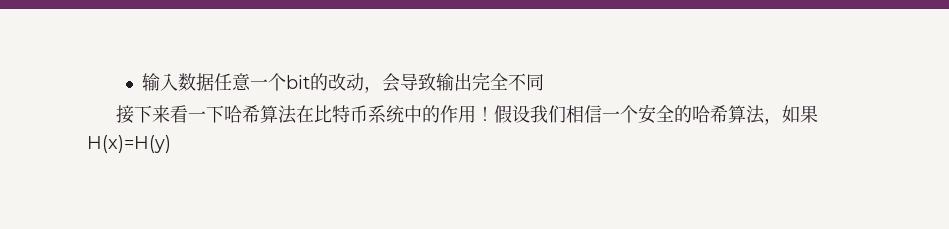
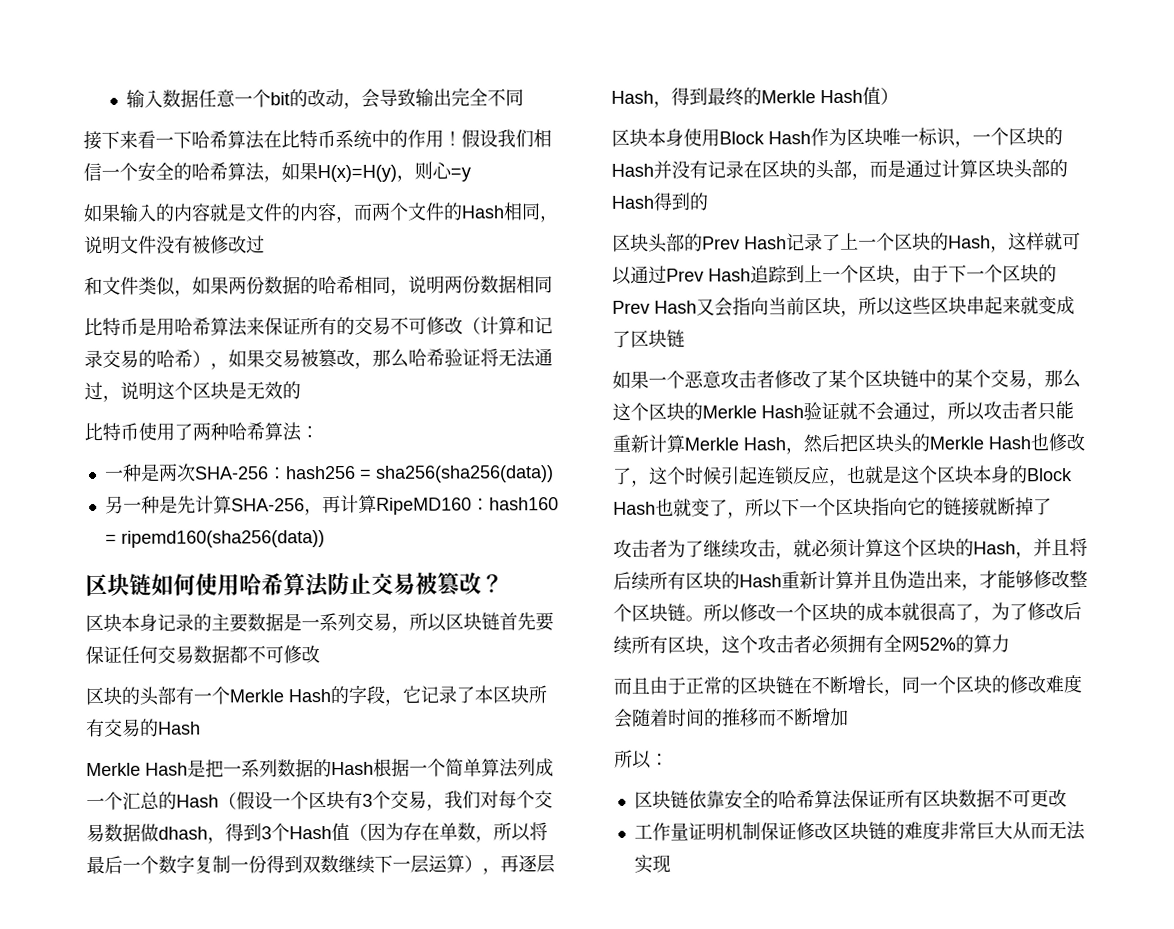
- 假设我们相信一个安全的哈希算法，如果H(x)=H(y)
+ 假设我们相信一个安全的哈希算法，如果H(x)=H(y)，则心=y
+ 如果输入的内容就是文件的内容，而两个文件的Hash相同，说明文件没有被修改过
+ 和文件类似，如果两份数据的哈希相同，说明两份数据相同
+ 比特币是用哈希算法来保证所有的交易不可修改（计算和记录交易的哈希），如果交易被篡改，那么哈希验证将无法通过，说明这个区块是无效的
+ 比特币使用了两种哈希算法：
+ 一种是两次SHA-256：hash256 = sha256(sha256(data))
+ 另一种是先计算SHA-256，再计算RipeMD160：hash160 = ripemd160(sha256(data))
+ 区块链如何使用哈希算法防止交易被篡改？
+ 区块本身记录的主要数据是一系列交易，所以区块链首先要保证任何交易数据都不可修改
+ 区块的头部有一个Merkle Hash的字段，它记录了本区块所有交易的Hash
+ Merkle Hash是把一系列数据的Hash根据一个简单算法列成一个汇总的Hash（假设一个区块有3个交易，我们对每个交易数据做dhash，得到3个Hash值（因为存在单数，所以将最后一个数字复制一份得到双数继续下一层运算），再逐层Hash，得到最终的Merkle Hash值）
+ 区块本身使用Block Hash作为区块唯一标识，一个区块的Hash并没有记录在区块的头部，而是通过计算区块头部的Hash得到的
+ 区块头部的Prev Hash记录了上一个区块的Hash，这样就可以通过Prev Hash追踪到上一个区块，由于下一个区块的Prev Hash又会指向当前区块，所以这些区块串起来就变成了区块链
+ 如果一个恶意攻击者修改了某个区块链中的某个交易，那么这个区块的Merkle Hash验证就不会通过，所以攻击者只能重新计算Merkle Hash，然后把区块头的Merkle Hash也修改了，这个时候引起连锁反应，也就是这个区块本身的Block Hash也就变了，所以下一个区块指向它的链接就断掉了
+ 攻击者为了继续攻击，就必须计算这个区块的Hash，并且将后续所有区块的Hash重新计算并且伪造出来，才能够修改整个区块链。所以修改一个区块的成本就很高了，为了修改后续所有区块，这个攻击者必须拥有全网52%的算力
+ 而且由于正常的区块链在不断增长，同一个区块的修改难度会随着时间的推移而不断增加
+ 所以：
+ 区块链依靠安全的哈希算法保证所有区块数据不可更改
+ 工作量证明机制保证修改区块链的难度非常巨大从而无法实现

